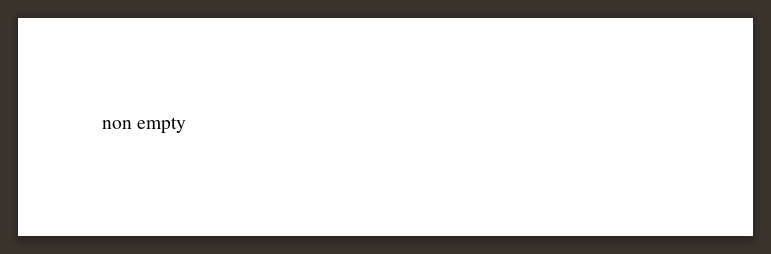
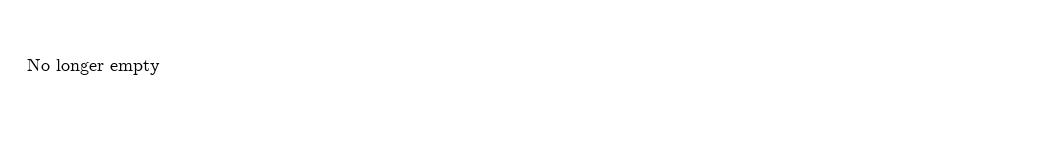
- non empty
+ No longer empty

